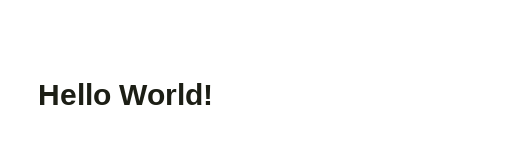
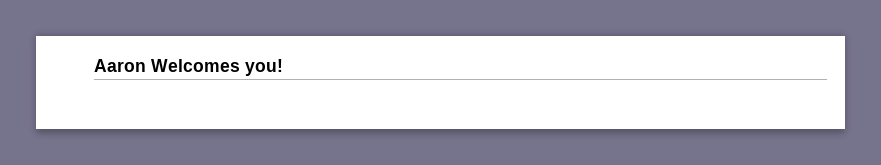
- Hello World!
+ Aaron Welcomes you!

